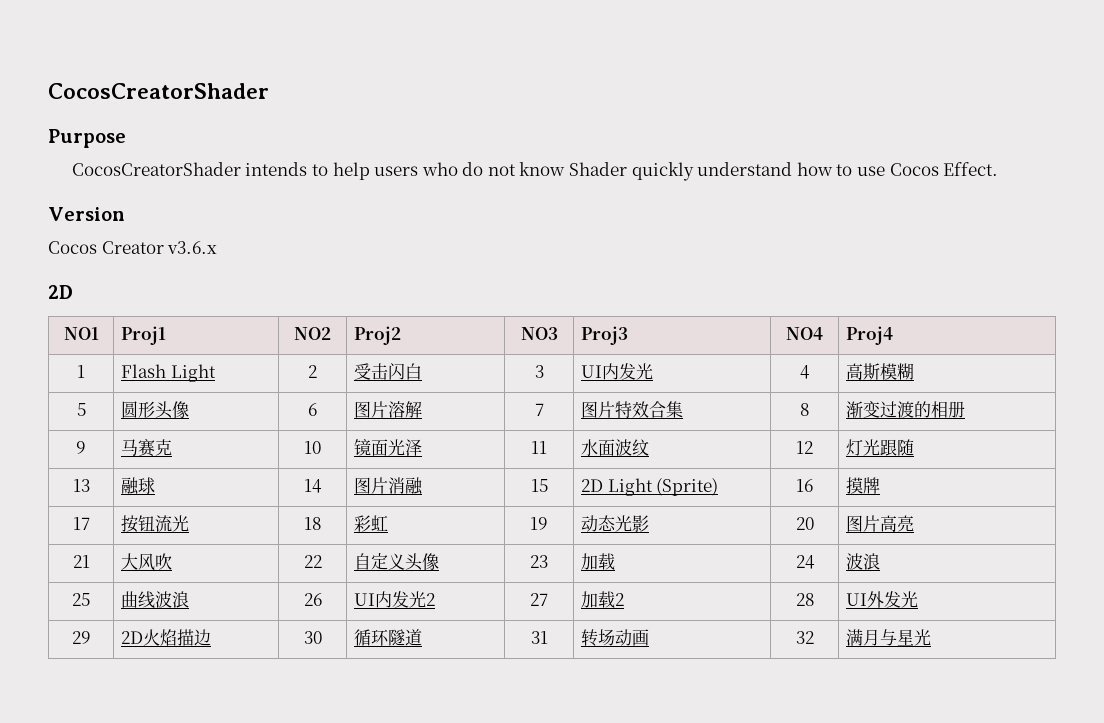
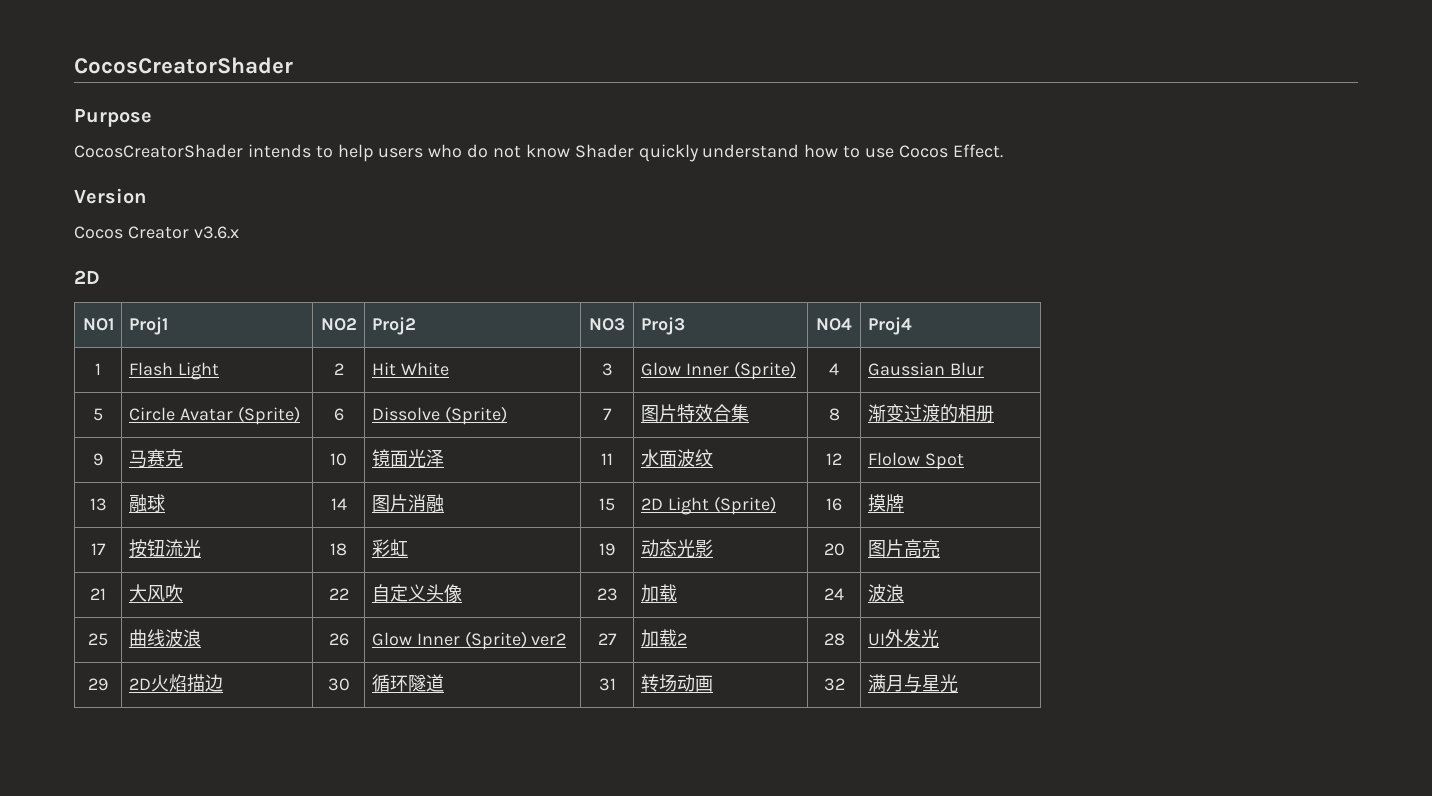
- 1 | Flash Light | 2 | 受击闪白 | 3 | UI内发光 | 4 | 高斯模糊
+ 1 | Flash Light | 2 | Hit White | 3 | Glow Inner (Sprite) | 4 | Gaussian Blur
- 5 | 圆形头像 | 6 | 图片溶解 | 7 | 图片特效合集 | 8 | 渐变过渡的相册
+ 5 | Circle Avatar (Sprite) | 6 | Dissolve (Sprite) | 7 | 图片特效合集 | 8 | 渐变过渡的相册
- 9 | 马赛克 | 10 | 镜面光泽 | 11 | 水面波纹 | 12 | 灯光跟随
+ 9 | 马赛克 | 10 | 镜面光泽 | 11 | 水面波纹 | 12 | Flolow Spot
- 25 | 曲线波浪 | 26 | UI内发光2 | 27 | 加载2 | 28 | UI外发光
+ 25 | 曲线波浪 | 26 | Glow Inner (Sprite) ver2 | 27 | 加载2 | 28 | UI外发光

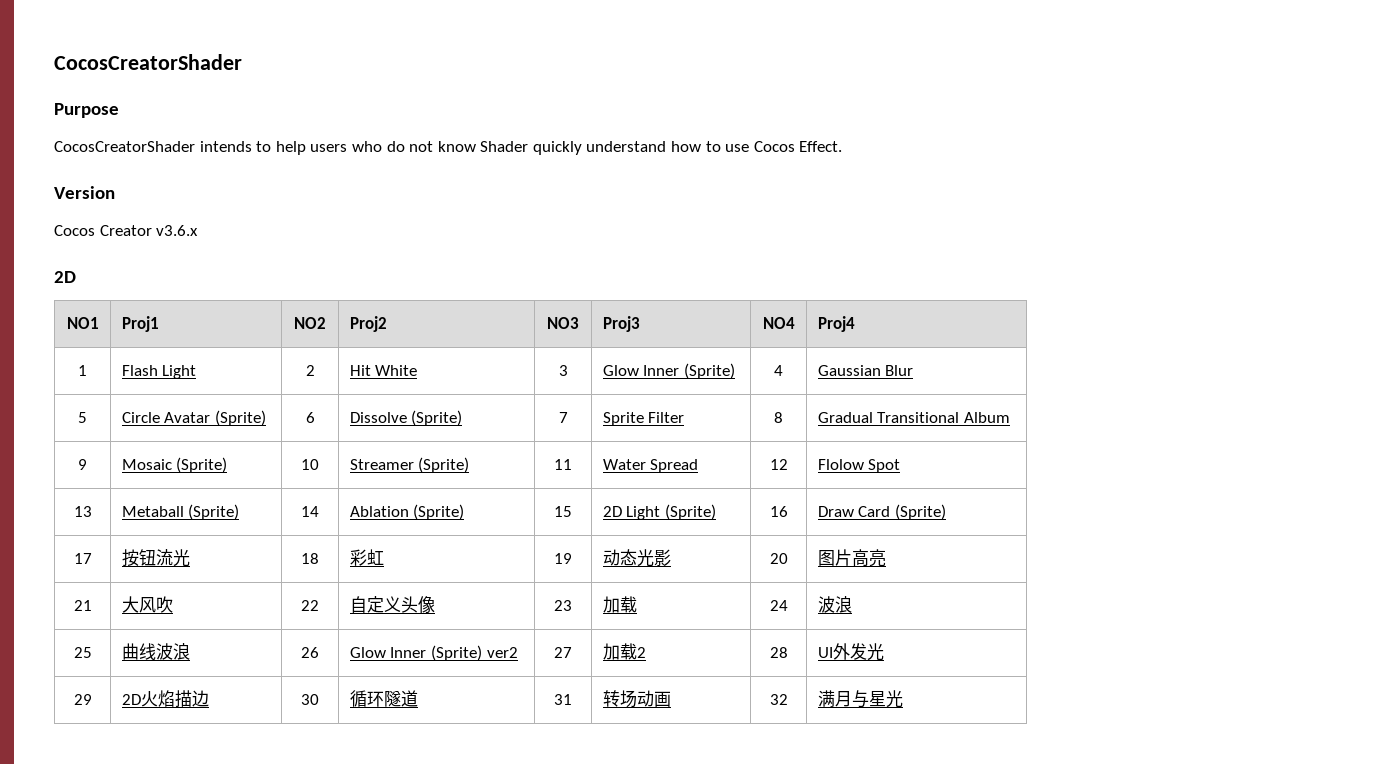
- 5 | Circle Avatar (Sprite) | 6 | Dissolve (Sprite) | 7 | 图片特效合集 | 8 | 渐变过渡的相册
+ 5 | Circle Avatar (Sprite) | 6 | Dissolve (Sprite) | 7 | Sprite Filter | 8 | Gradual Transitional Album
- 9 | 马赛克 | 10 | 镜面光泽 | 11 | 水面波纹 | 12 | Flolow Spot
+ 9 | Mosaic (Sprite) | 10 | Streamer (Sprite) | 11 | Water Spread | 12 | Flolow Spot
- 13 | 融球 | 14 | 图片消融 | 15 | 2D Light (Sprite) | 16 | 摸牌
+ 13 | Metaball (Sprite) | 14 | Ablation (Sprite) | 15 | 2D Light (Sprite) | 16 | Draw Card (Sprite)

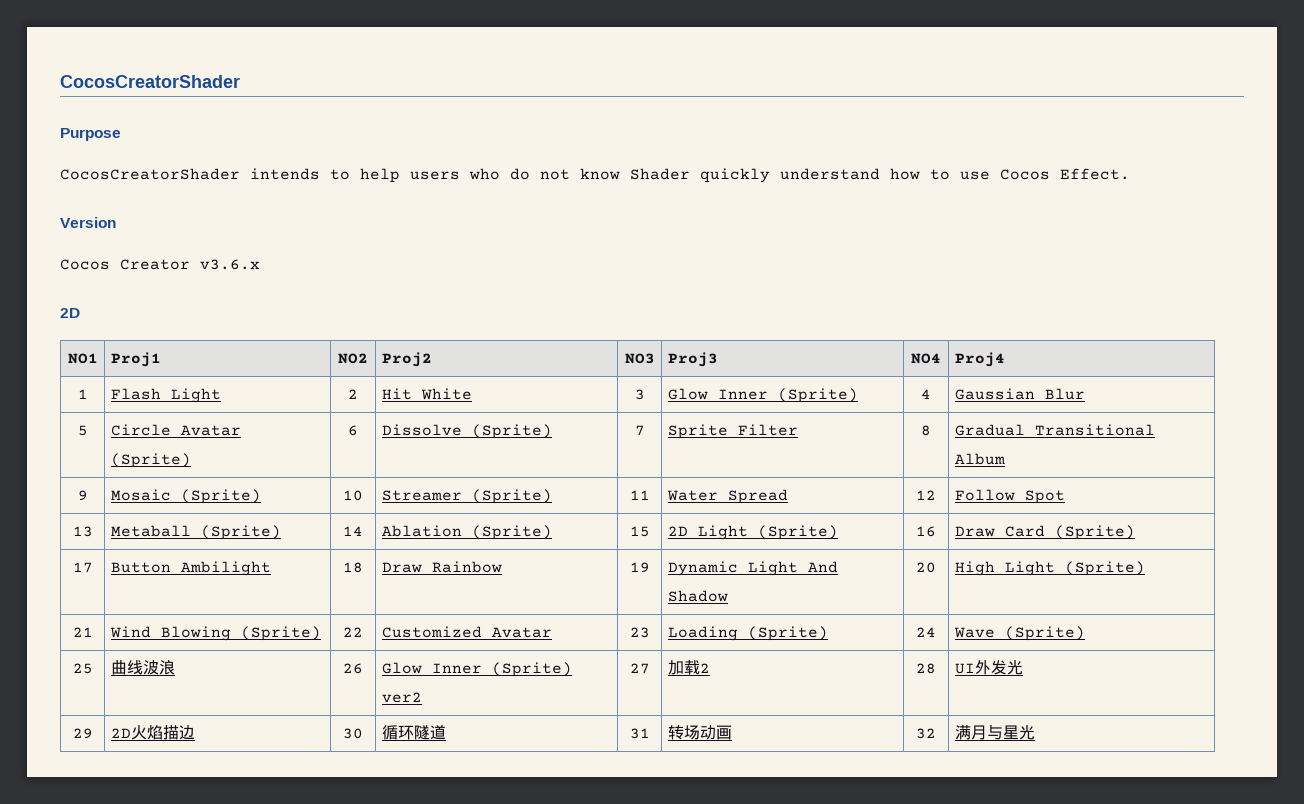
- 9 | Mosaic (Sprite) | 10 | Streamer (Sprite) | 11 | Water Spread | 12 | Flolow Spot
+ 9 | Mosaic (Sprite) | 10 | Streamer (Sprite) | 11 | Water Spread | 12 | Follow Spot
- 17 | 按钮流光 | 18 | 彩虹 | 19 | 动态光影 | 20 | 图片高亮
- 21 | 大风吹 | 22 | 自定义头像 | 23 | 加载 | 24 | 波浪
+ 17 | Button Ambilight | 18 | Draw Rainbow | 19 | Dynamic Light And Shadow | 20 | High Light (Sprite)
+ 21 | Wind Blowing (Sprite) | 22 | Customized Avatar | 23 | Loading (Sprite) | 24 | Wave (Sprite)

